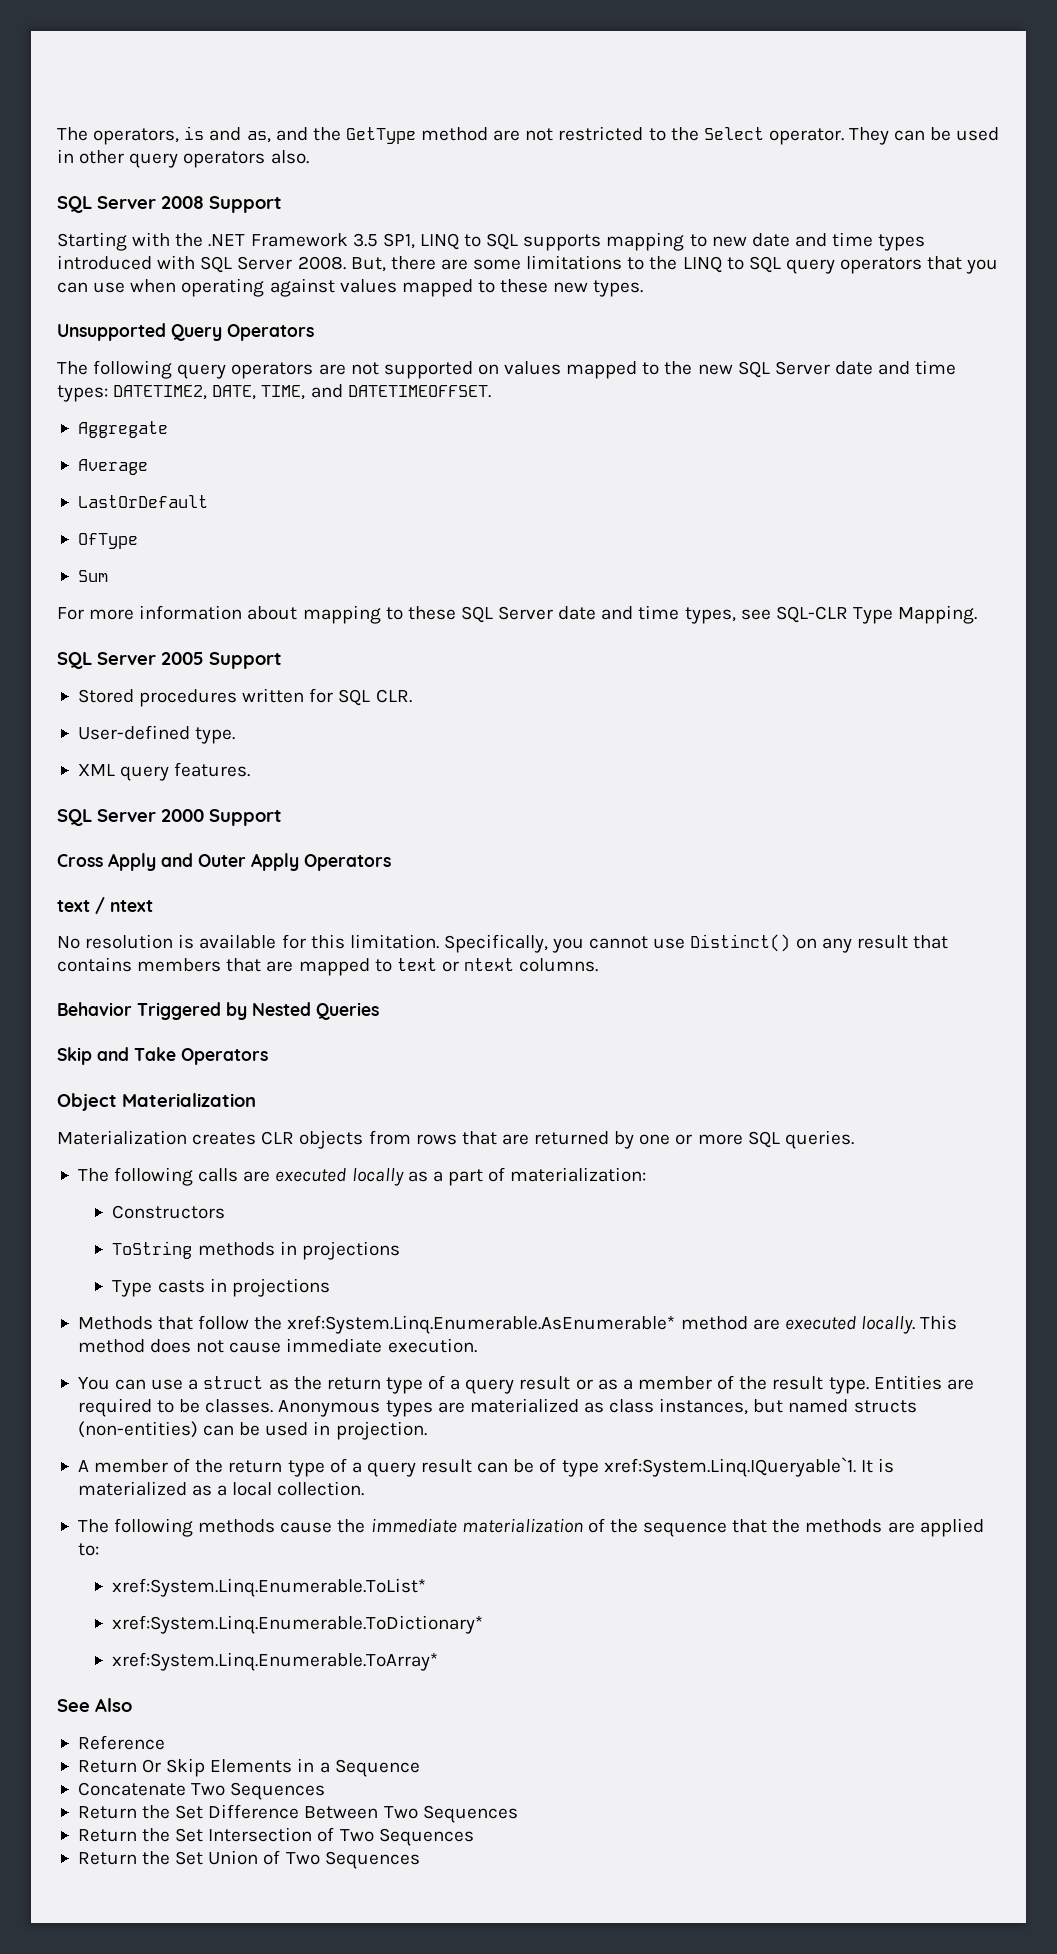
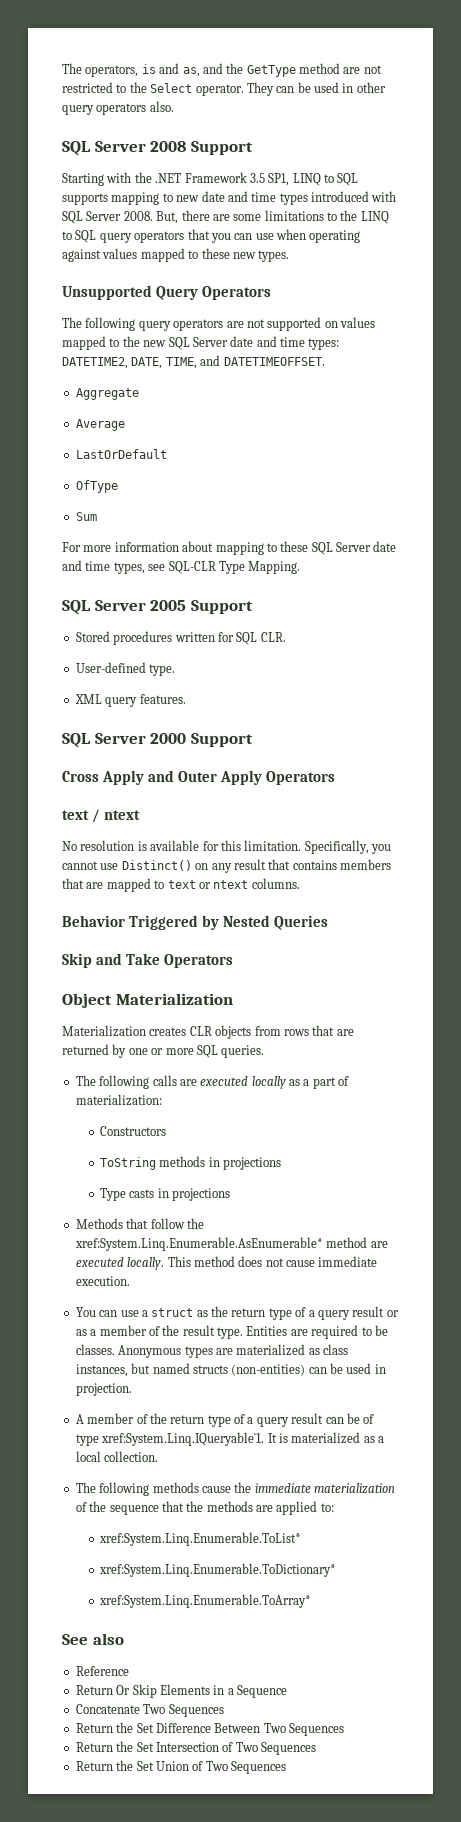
- See Also
+ See also

